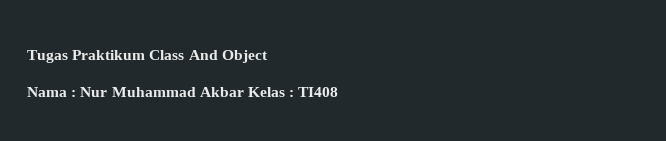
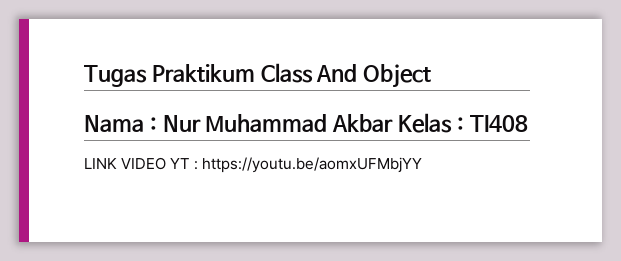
+ LINK VIDEO YT : https://youtu.be/aomxUFMbjYY

